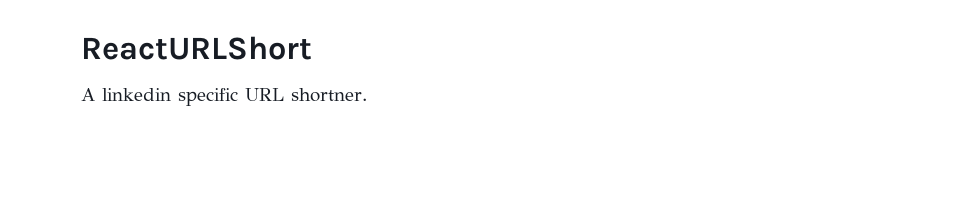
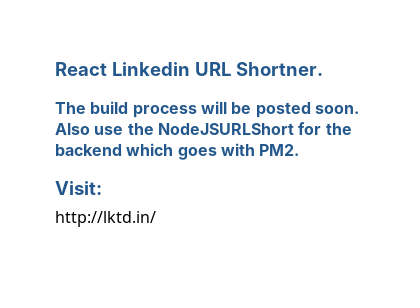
- ReactURLShort
- A linkedin specific URL shortner.
+ React Linkedin URL Shortner.
+ The build process will be posted soon. Also use the NodeJSURLShort for the backend which goes with PM2.
+ Visit:
+ http://lktd.in/

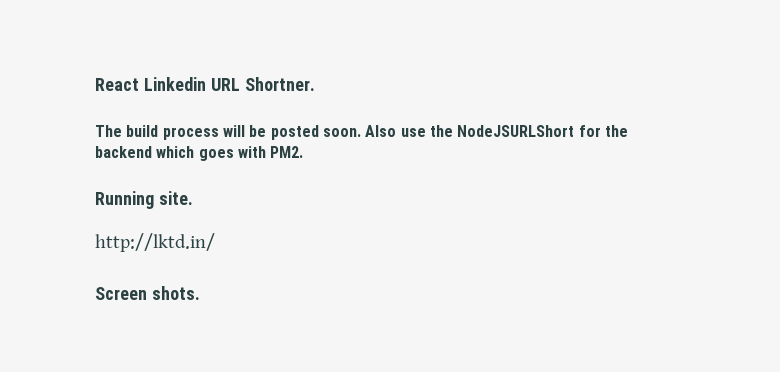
- Visit:
+ Running site.
+ Screen shots.

